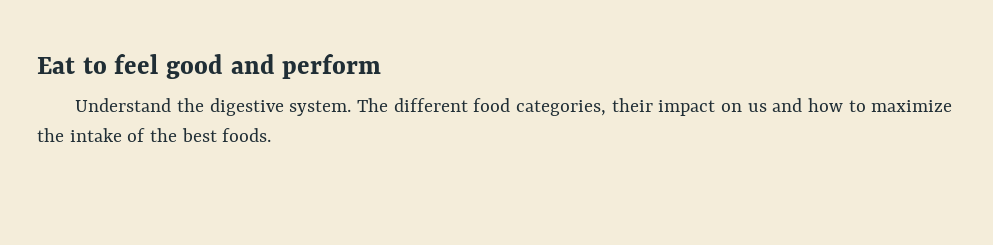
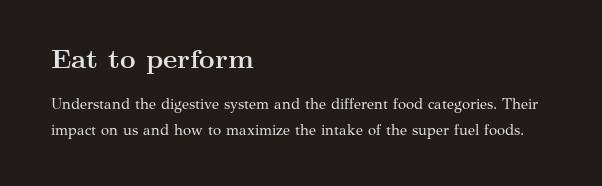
- Eat to feel good and perform
+ Eat to perform
- Understand the digestive system. The different food categories, their impact on us and how to maximize the intake of the best foods.
+ Understand the digestive system and the different food categories. Their impact on us and how to maximize the intake of the super fuel foods.

